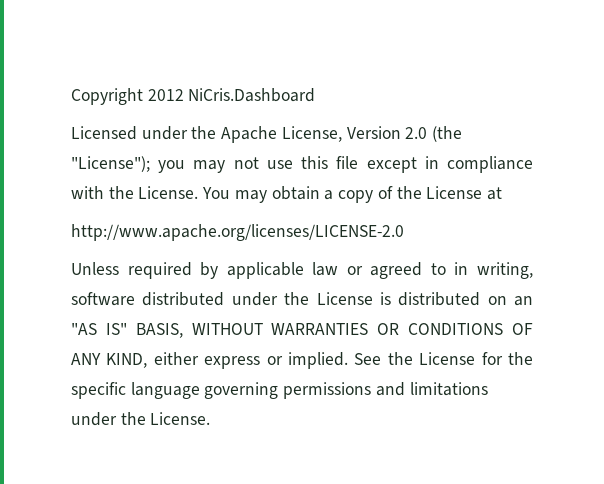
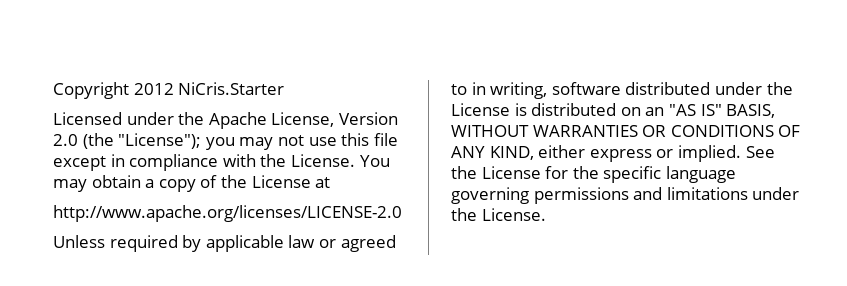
- Copyright 2012 NiCris.Dashboard
+ Copyright 2012 NiCris.Starter

